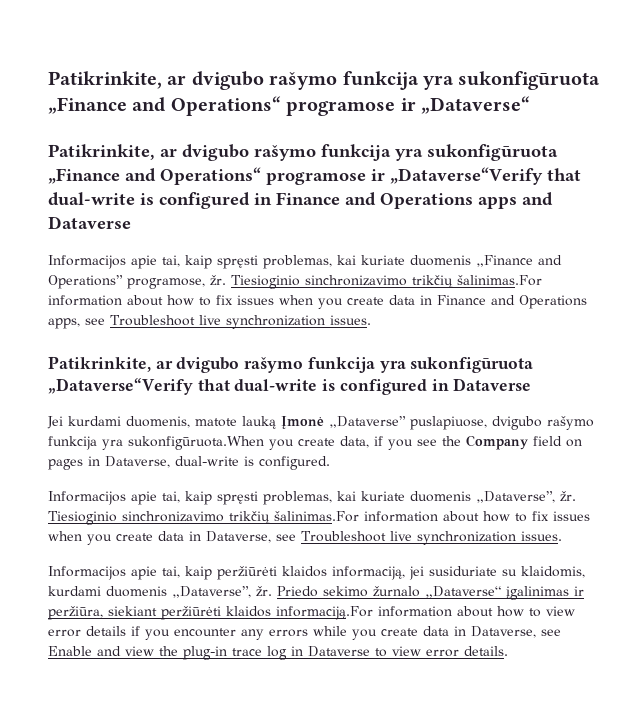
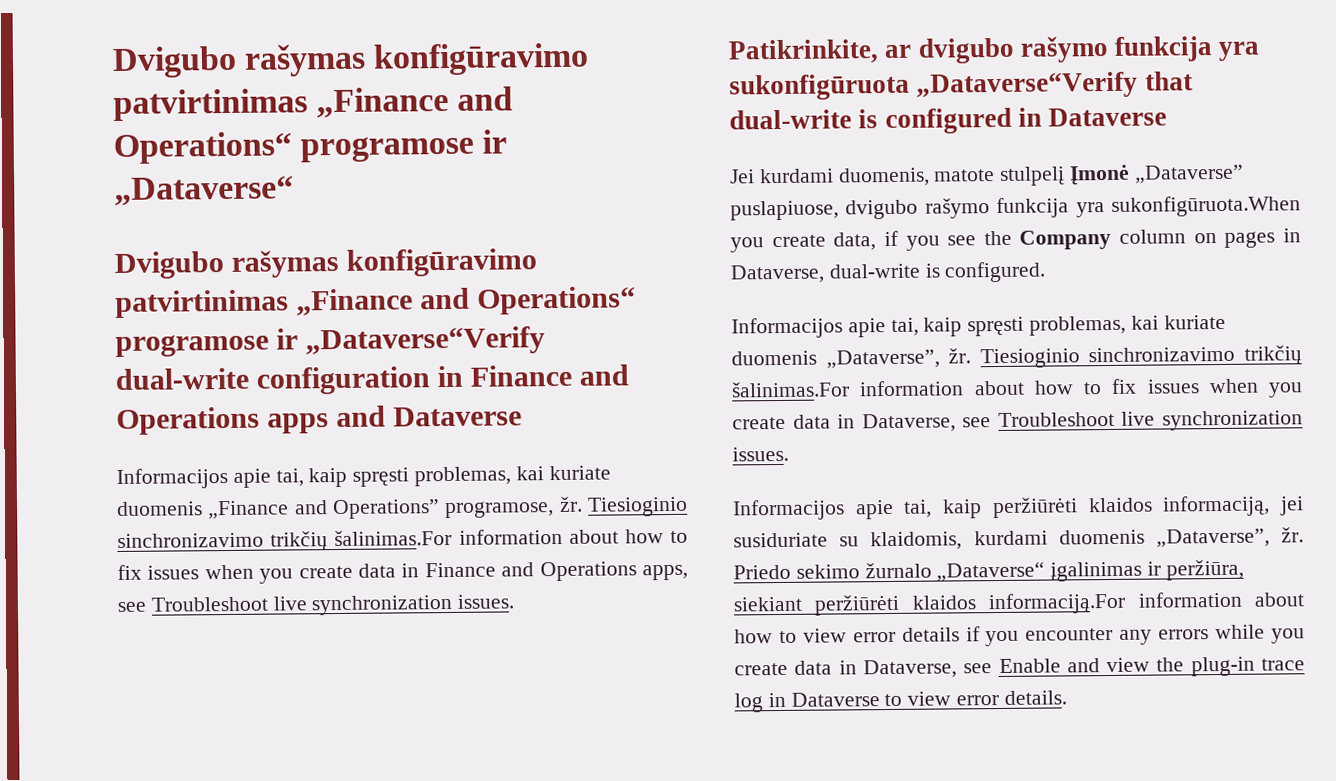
- Patikrinkite, ar dvigubo rašymo funkcija yra sukonfigūruota „Finance and Operations“ programose ir „Dataverse“
+ Dvigubo rašymas konfigūravimo patvirtinimas „Finance and Operations“ programose ir „Dataverse“
- Patikrinkite, ar dvigubo rašymo funkcija yra sukonfigūruota „Finance and Operations“ programose ir „Dataverse“Verify that dual-write is configured in Finance and Operations apps and Dataverse
+ Dvigubo rašymas konfigūravimo patvirtinimas „Finance and Operations“ programose ir „Dataverse“Verify dual-write configuration in Finance and Operations apps and Dataverse
- Jei kurdami duomenis, matote lauką Įmonė „Dataverse” puslapiuose, dvigubo rašymo funkcija yra sukonfigūruota.When you create data, if you see the Company field on pages in Dataverse, dual-write is configured.
+ Jei kurdami duomenis, matote stulpelį Įmonė „Dataverse” puslapiuose, dvigubo rašymo funkcija yra sukonfigūruota.When you create data, if you see the Company column on pages in Dataverse, dual-write is configured.

